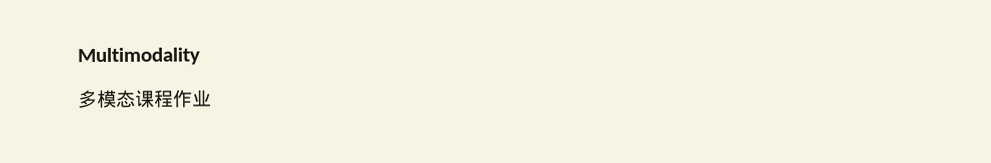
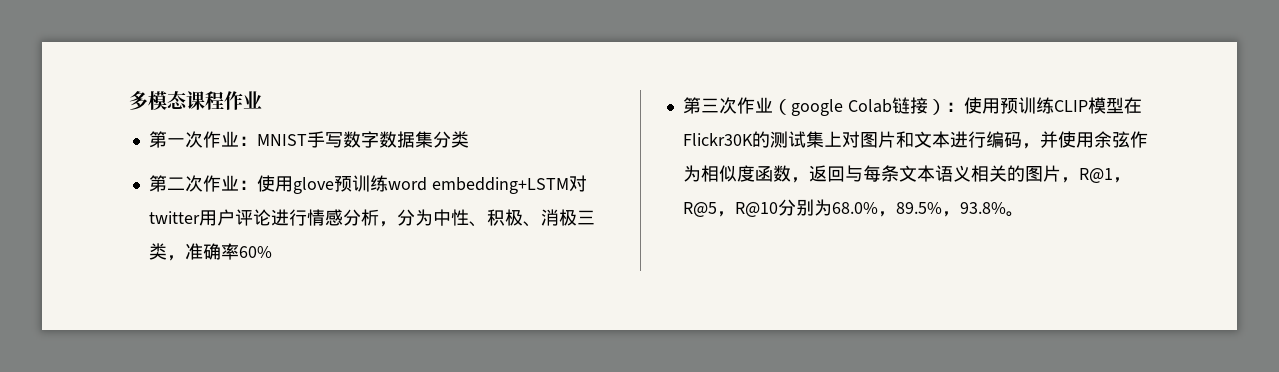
- Multimodality
+ 第一次作业：MNIST手写数字数据集分类
+ 第二次作业：使用glove预训练word embedding+LSTM对twitter用户评论进行情感分析，分为中性、积极、消极三类，准确率60%
+ 第三次作业（google Colab链接）：使用预训练CLIP模型在Flickr30K的测试集上对图片和文本进行编码，并使用余弦作为相似度函数，返回与每条文本语义相关的图片，R@1，R@5，R@10分别为68.0%，89.5%，93.8%。

